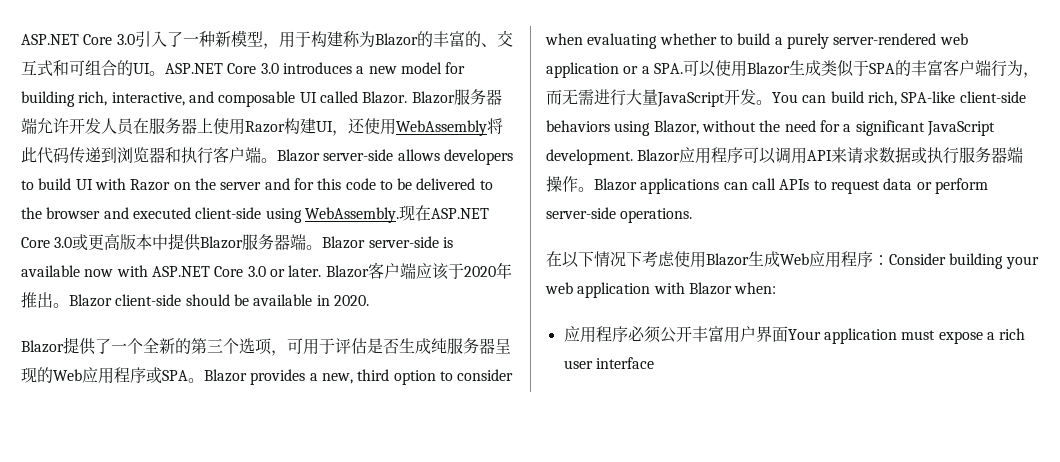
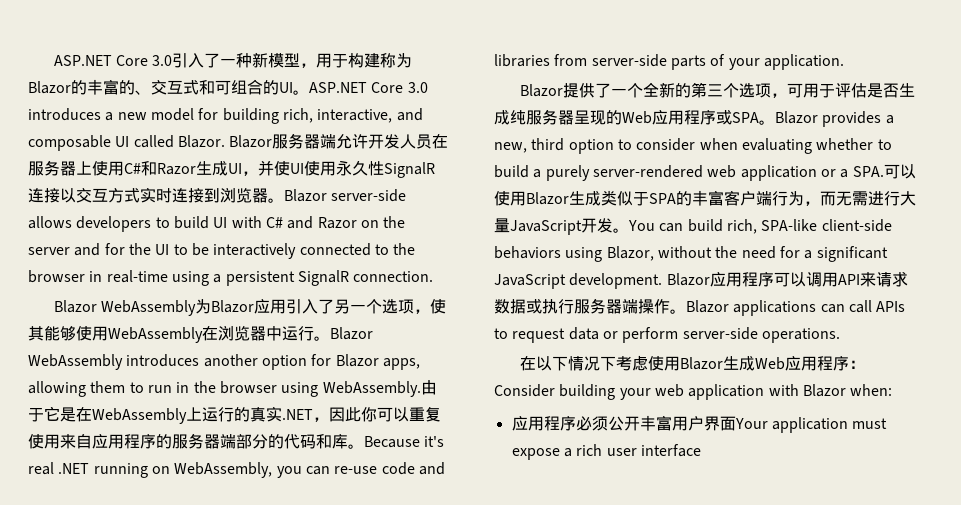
- Blazor服务器端允许开发人员在服务器上使用Razor构建UI，还使用WebAssembly将此代码传递到浏览器和执行客户端。
+ Blazor服务器端允许开发人员在服务器上使用C#和Razor生成UI，并使UI使用永久性SignalR连接以交互方式实时连接到浏览器。
- Blazor server-side allows developers to build UI with Razor on the server and for this code to be delivered to the browser and executed client-side using WebAssembly.现在ASP.NET Core 3.0或更高版本中提供Blazor服务器端。Blazor server-side is available now with ASP.NET Core 3.0 or later. Blazor客户端应该于2020年推出。Blazor client-side should be available in 2020.
+ Blazor server-side allows developers to build UI with C# and Razor on the server and for the UI to be interactively connected to the browser in real-time using a persistent SignalR connection.
+ Blazor WebAssembly为Blazor应用引入了另一个选项，使其能够使用WebAssembly在浏览器中运行。Blazor WebAssembly introduces another option for Blazor apps, allowing them to run in the browser using WebAssembly.由于它是在WebAssembly上运行的真实.NET，因此你可以重复使用来自应用程序的服务器端部分的代码和库。Because it's real .NET running on WebAssembly, you can re-use code and libraries from server-side parts of your application.

